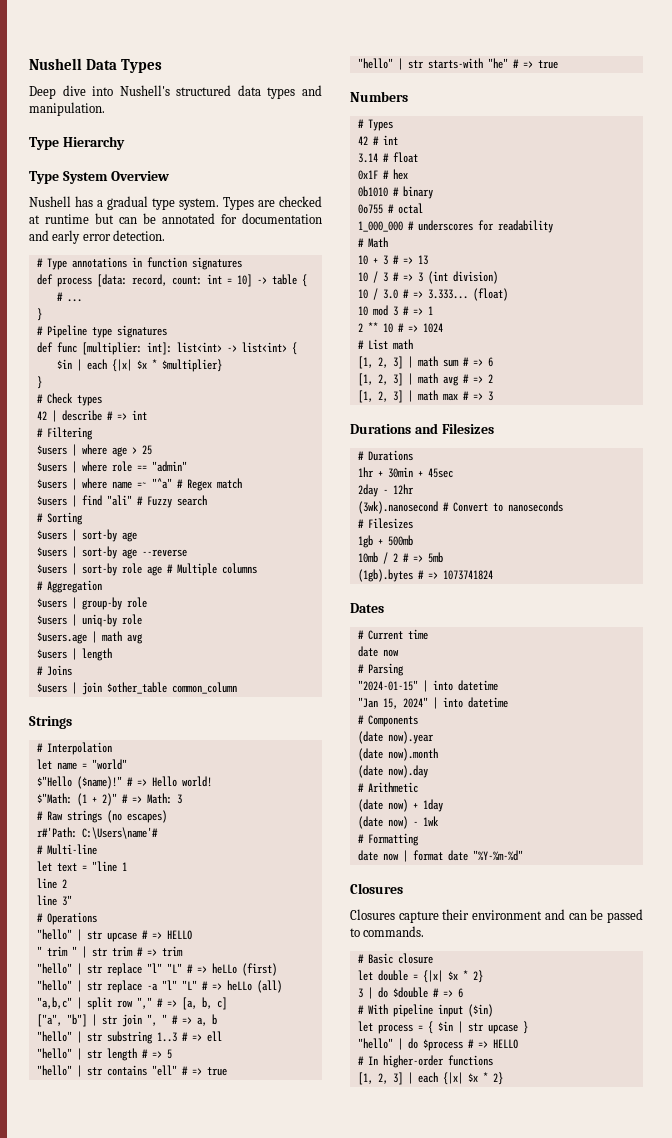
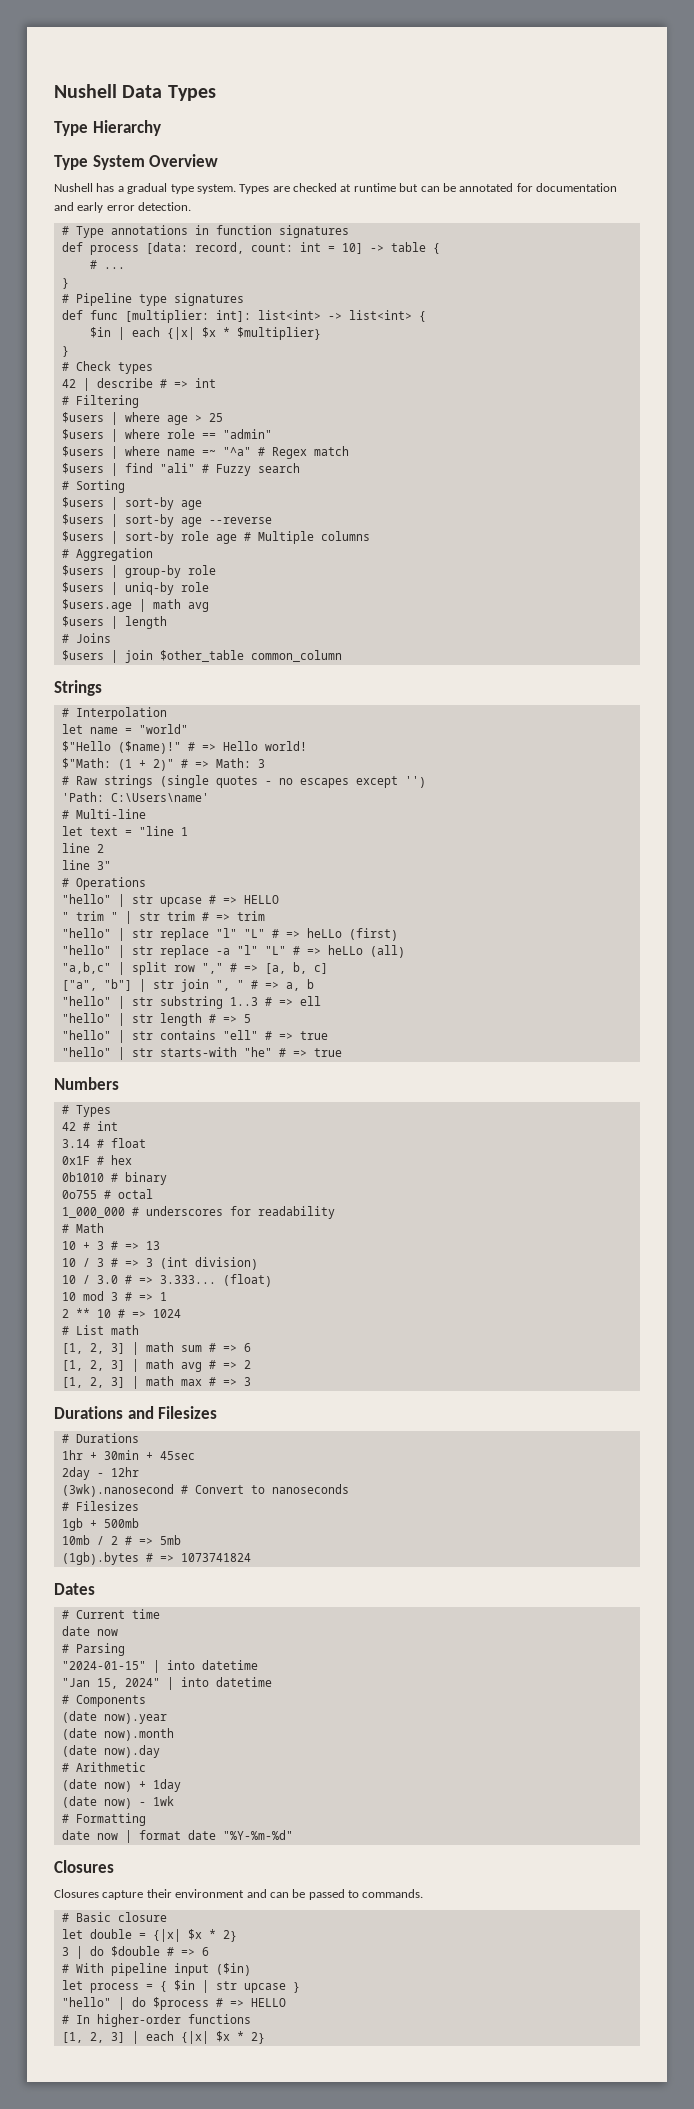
- Deep dive into Nushell's structured data types and manipulation.
- # Raw strings (no escapes)
- r#'Path: C:\Users\name'#
+ # Raw strings (single quotes - no escapes except '')
+ 'Path: C:\Users\name'

